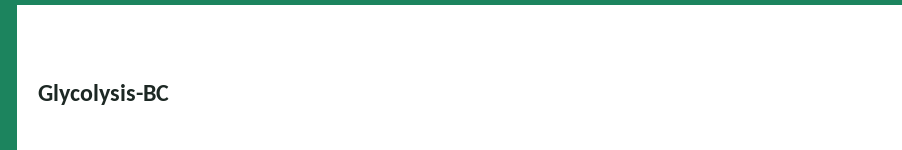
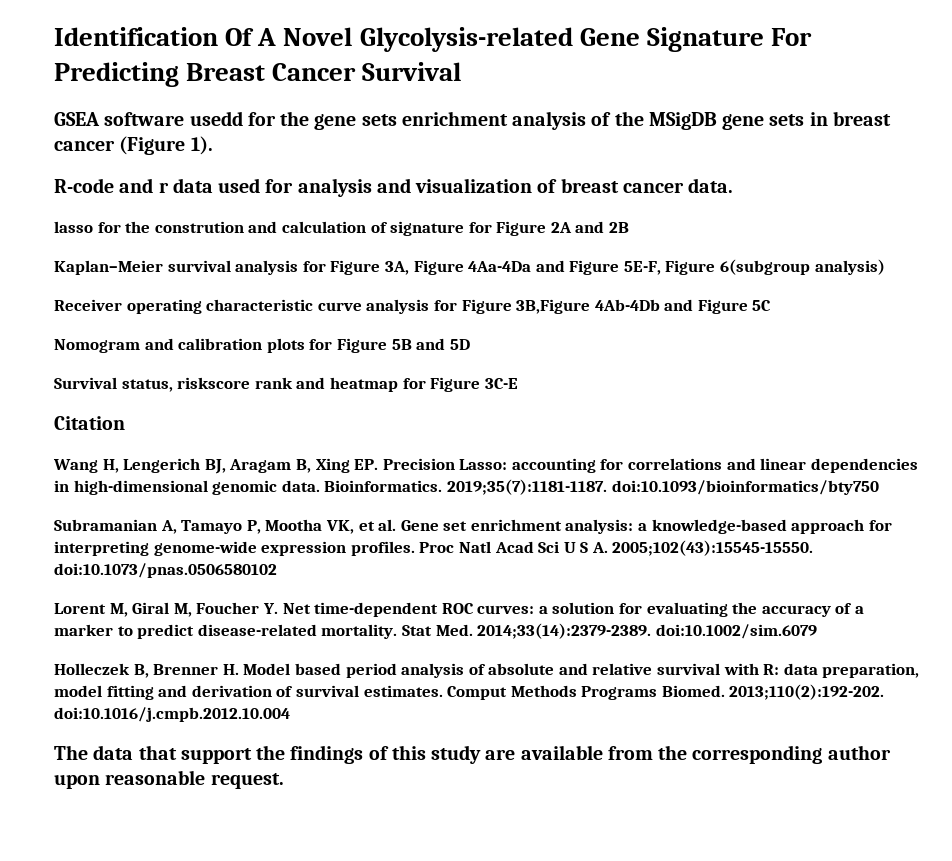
- Glycolysis-BC
+ Identification Of A Novel Glycolysis-related Gene Signature For Predicting Breast Cancer Survival
+ GSEA software usedd for the gene sets enrichment analysis of the MSigDB gene sets in breast cancer (Figure 1).
+ R-code and r data used for analysis and visualization of breast cancer data.
+ lasso for the constrution and calculation of signature for Figure 2A and 2B
+ Kaplan–Meier survival analysis for Figure 3A, Figure 4Aa-4Da and Figure 5E-F, Figure 6(subgroup analysis)
+ Receiver operating characteristic curve analysis for Figure 3B,Figure 4Ab-4Db and Figure 5C
+ Nomogram and calibration plots for Figure 5B and 5D
+ Survival status, riskscore rank and heatmap for Figure 3C-E
+ Citation
+ Wang H, Lengerich BJ, Aragam B, Xing EP. Precision Lasso: accounting for correlations and linear dependencies in high-dimensional genomic data. Bioinformatics. 2019;35(7):1181-1187. doi:10.1093/bioinformatics/bty750
+ Subramanian A, Tamayo P, Mootha VK, et al. Gene set enrichment analysis: a knowledge-based approach for interpreting genome-wide expression profiles. Proc Natl Acad Sci U S A. 2005;102(43):15545-15550. doi:10.1073/pnas.0506580102
+ Lorent M, Giral M, Foucher Y. Net time-dependent ROC curves: a solution for evaluating the accuracy of a marker to predict disease-related mortality. Stat Med. 2014;33(14):2379-2389. doi:10.1002/sim.6079
+ Holleczek B, Brenner H. Model based period analysis of absolute and relative survival with R: data preparation, model fitting and derivation of survival estimates. Comput Methods Programs Biomed. 2013;110(2):192-202. doi:10.1016/j.cmpb.2012.10.004
+ The data that support the findings of this study are available from the corresponding author upon reasonable request.

